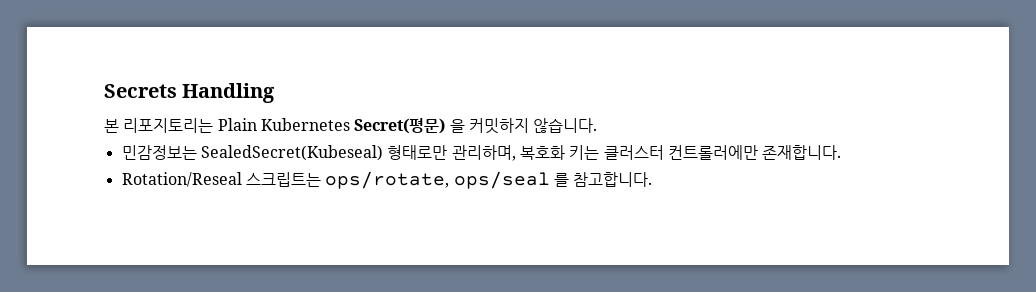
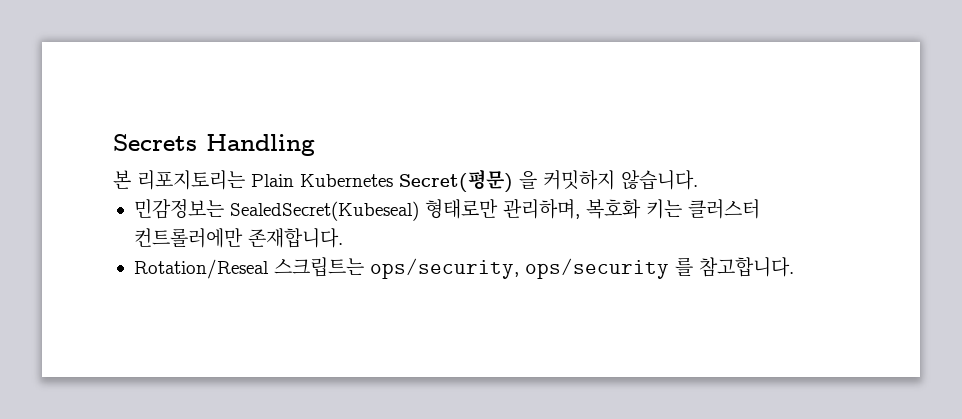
- Rotation/Reseal 스크립트는 ops/rotate, ops/seal 를 참고합니다.
+ Rotation/Reseal 스크립트는 ops/security, ops/security 를 참고합니다.

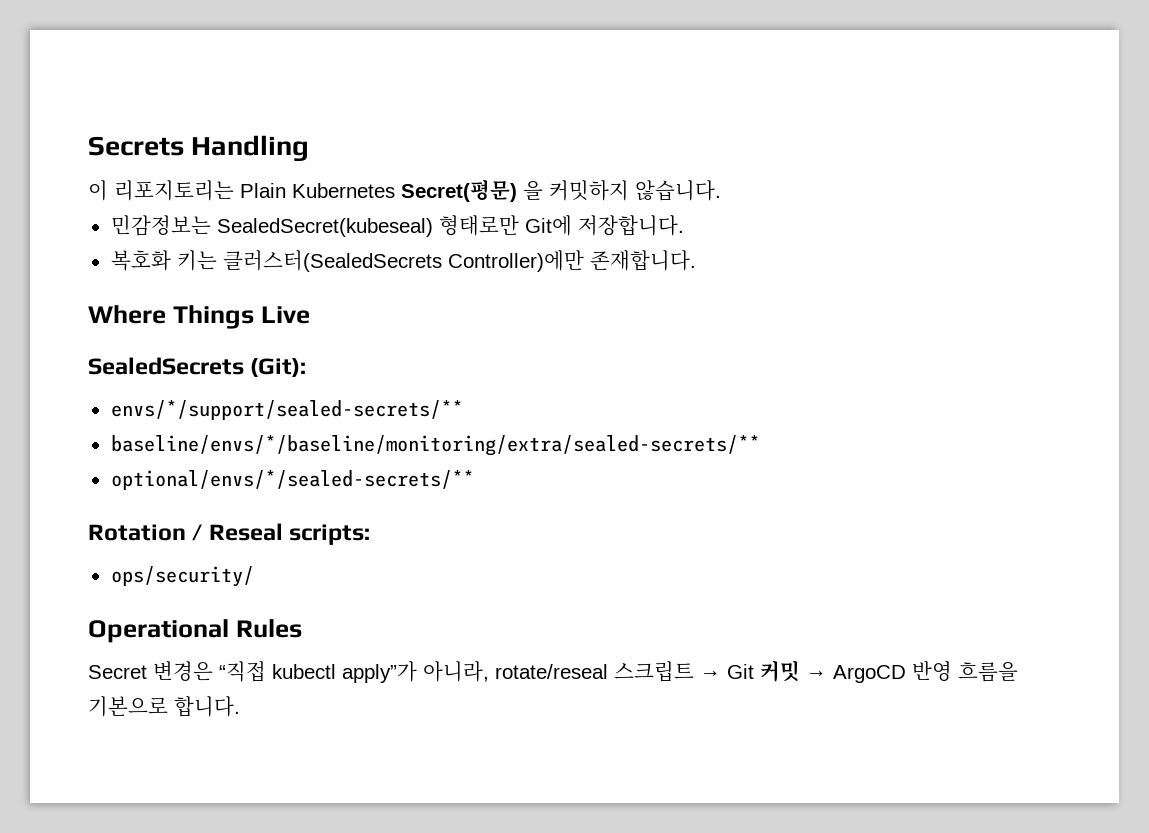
- 본 리포지토리는 Plain Kubernetes Secret(평문) 을 커밋하지 않습니다.
+ 이 리포지토리는 Plain Kubernetes Secret(평문) 을 커밋하지 않습니다.
- 민감정보는 SealedSecret(Kubeseal) 형태로만 관리하며, 복호화 키는 클러스터 컨트롤러에만 존재합니다.
- Rotation/Reseal 스크립트는 ops/security, ops/security 를 참고합니다.
+ 민감정보는 SealedSecret(kubeseal) 형태로만 Git에 저장합니다.
+ 복호화 키는 클러스터(SealedSecrets Controller)에만 존재합니다.
+ Where Things Live
+ SealedSecrets (Git):
+ envs/*/support/sealed-secrets/**
+ baseline/envs/*/baseline/monitoring/extra/sealed-secrets/**
+ optional/envs/*/sealed-secrets/**
+ Rotation / Reseal scripts:
+ ops/security/
+ Operational Rules
+ Secret 변경은 “직접 kubectl apply”가 아니라, rotate/reseal 스크립트 → Git 커밋 → ArgoCD 반영 흐름을 기본으로 합니다.

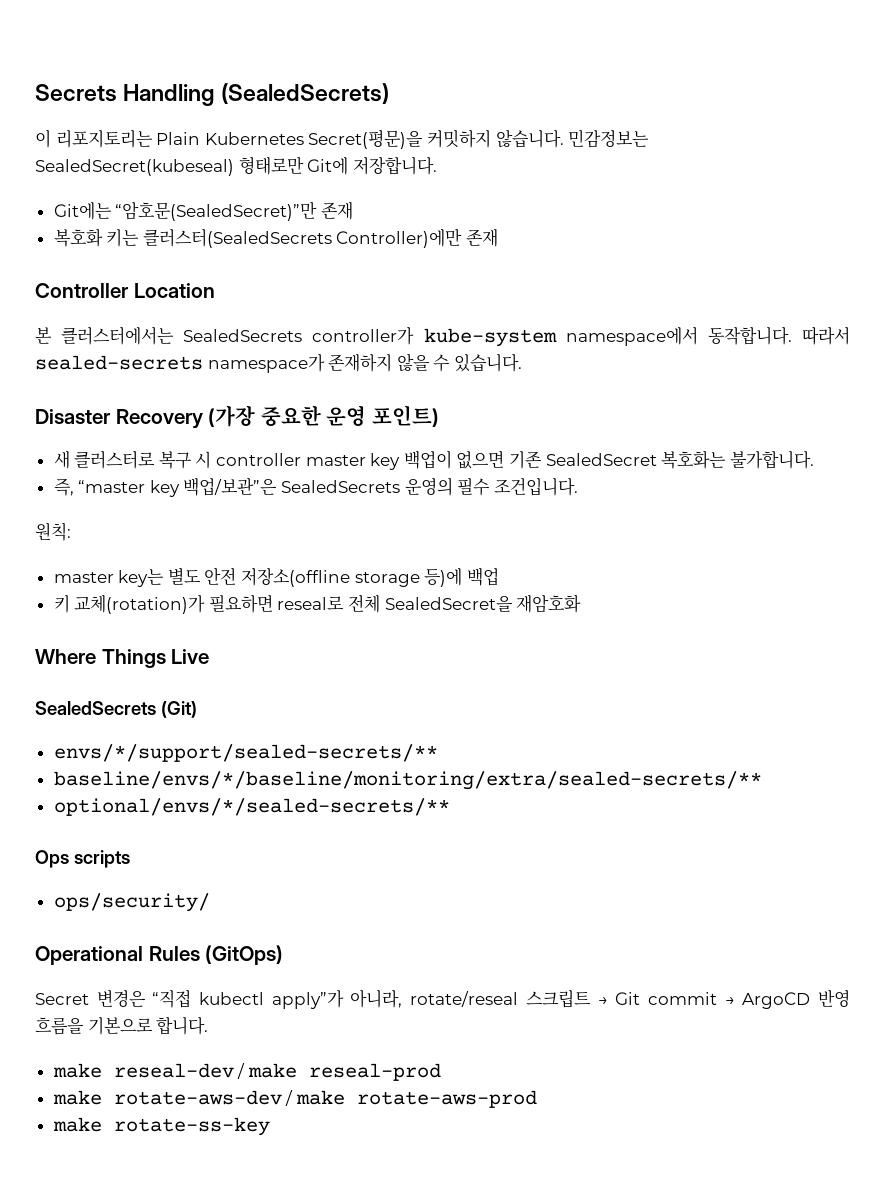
- Secrets Handling
+ Secrets Handling (SealedSecrets)
- 이 리포지토리는 Plain Kubernetes Secret(평문) 을 커밋하지 않습니다.
- 민감정보는 SealedSecret(kubeseal) 형태로만 Git에 저장합니다.
+ 이 리포지토리는 Plain Kubernetes Secret(평문)을 커밋하지 않습니다. 민감정보는 SealedSecret(kubeseal) 형태로만 Git에 저장합니다.
+ Git에는 “암호문(SealedSecret)”만 존재
- 복호화 키는 클러스터(SealedSecrets Controller)에만 존재합니다.
+ 복호화 키는 클러스터(SealedSecrets Controller)에만 존재
+ Controller Location
+ 본 클러스터에서는 SealedSecrets controller가 kube-system namespace에서 동작합니다. 따라서 sealed-secrets namespace가 존재하지 않을 수 있습니다.
+ Disaster Recovery (가장 중요한 운영 포인트)
+ 새 클러스터로 복구 시 controller master key 백업이 없으면 기존 SealedSecret 복호화는 불가합니다.
+ 즉, “master key 백업/보관”은 SealedSecrets 운영의 필수 조건입니다.
+ 원칙:
+ master key는 별도 안전 저장소(offline storage 등)에 백업
+ 키 교체(rotation)가 필요하면 reseal로 전체 SealedSecret을 재암호화
- SealedSecrets (Git):
+ SealedSecrets (Git)
- Rotation / Reseal scripts:
+ Ops scripts
- Operational Rules
+ Operational Rules (GitOps)
- Secret 변경은 “직접 kubectl apply”가 아니라, rotate/reseal 스크립트 → Git 커밋 → ArgoCD 반영 흐름을 기본으로 합니다.
+ Secret 변경은 “직접 kubectl apply”가 아니라, rotate/reseal 스크립트 → Git commit → ArgoCD 반영 흐름을 기본으로 합니다.
+ make reseal-dev / make reseal-prod
+ make rotate-aws-dev / make rotate-aws-prod
+ make rotate-ss-key

